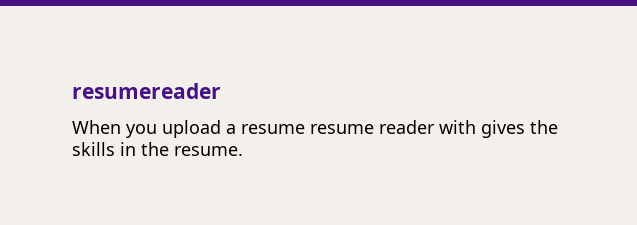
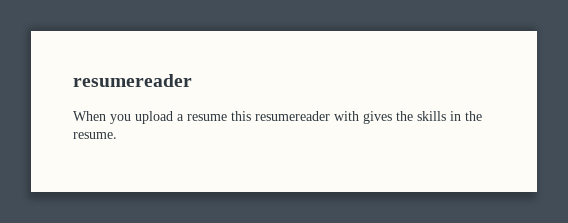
- When you upload a resume resume reader with gives the skills in the resume.
+ When you upload a resume this resumereader with gives the skills in the resume.

